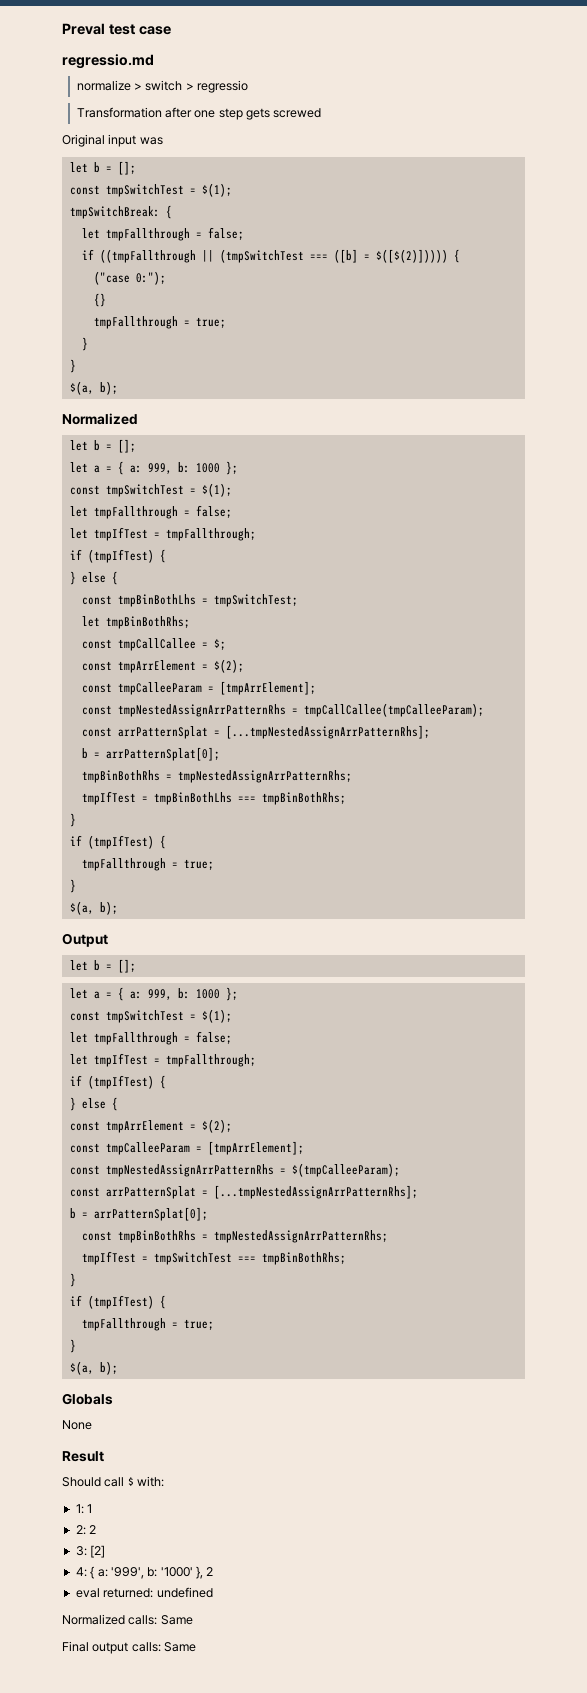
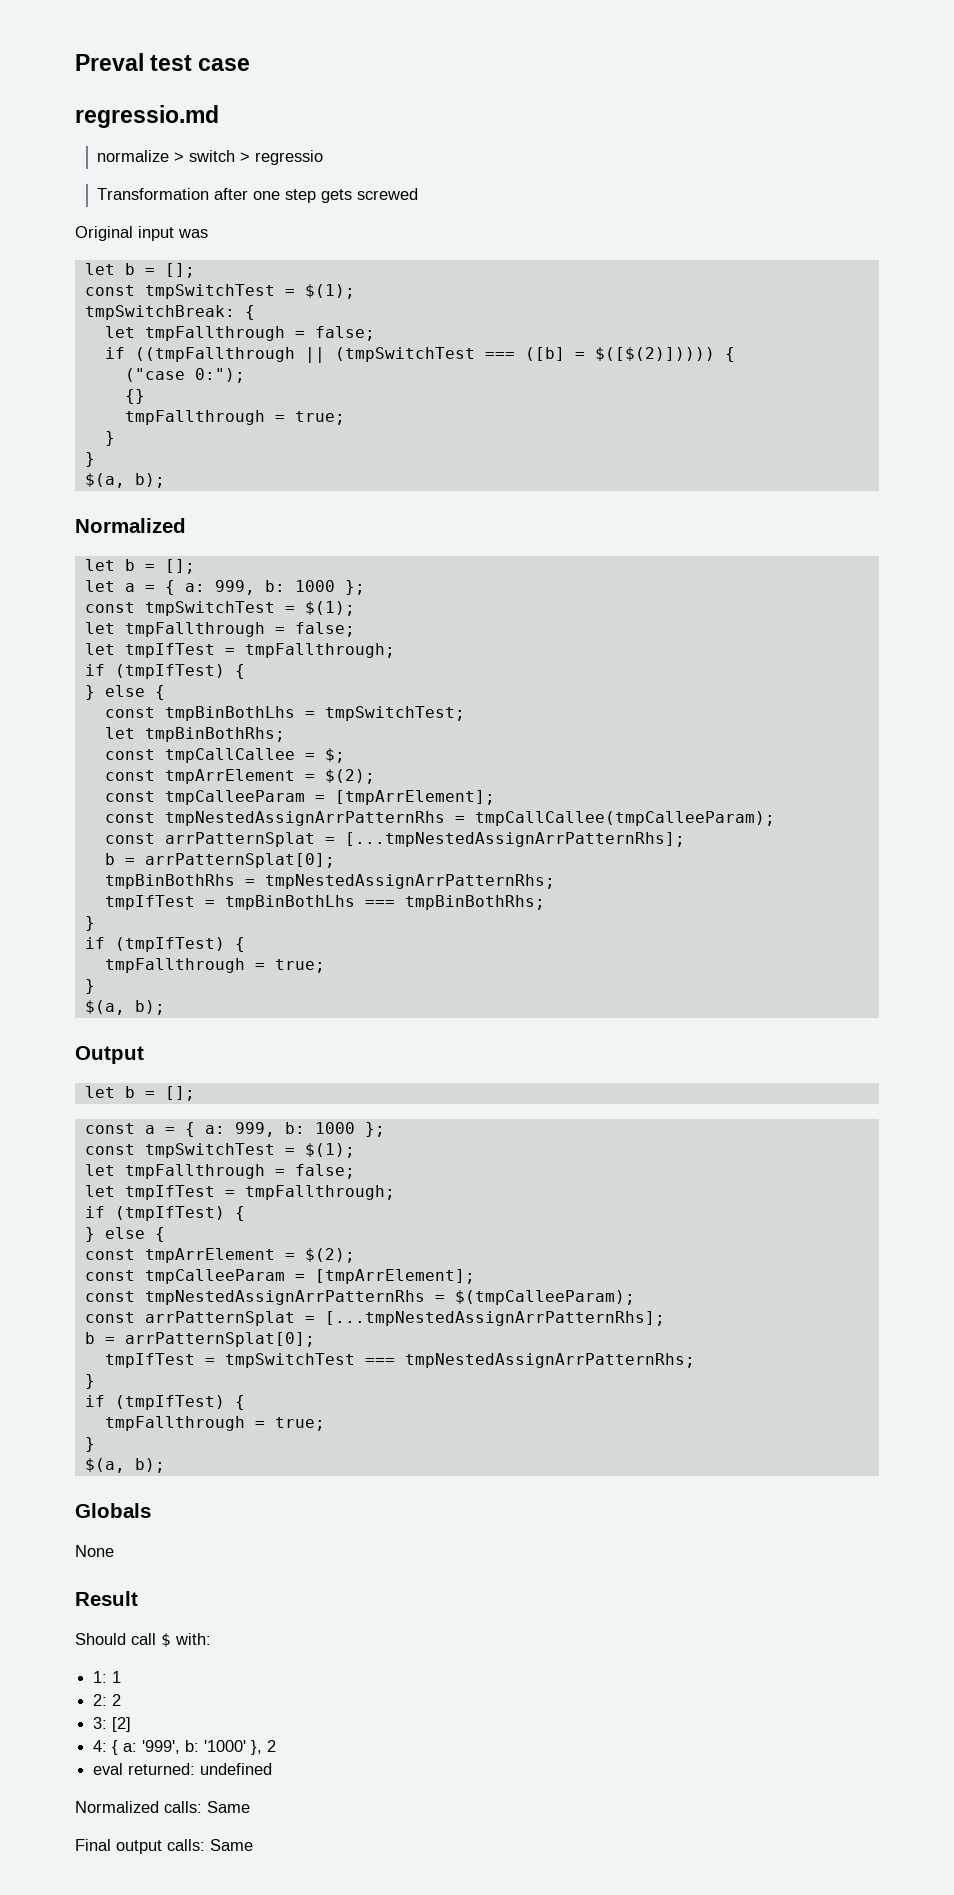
  Output
  let b = [];
- let a = { a: 999, b: 1000 };
+ const a = { a: 999, b: 1000 };
- const tmpBinBothRhs = tmpNestedAssignArrPatternRhs;
- tmpIfTest = tmpSwitchTest === tmpBinBothRhs;
+ tmpIfTest = tmpSwitchTest === tmpNestedAssignArrPatternRhs;

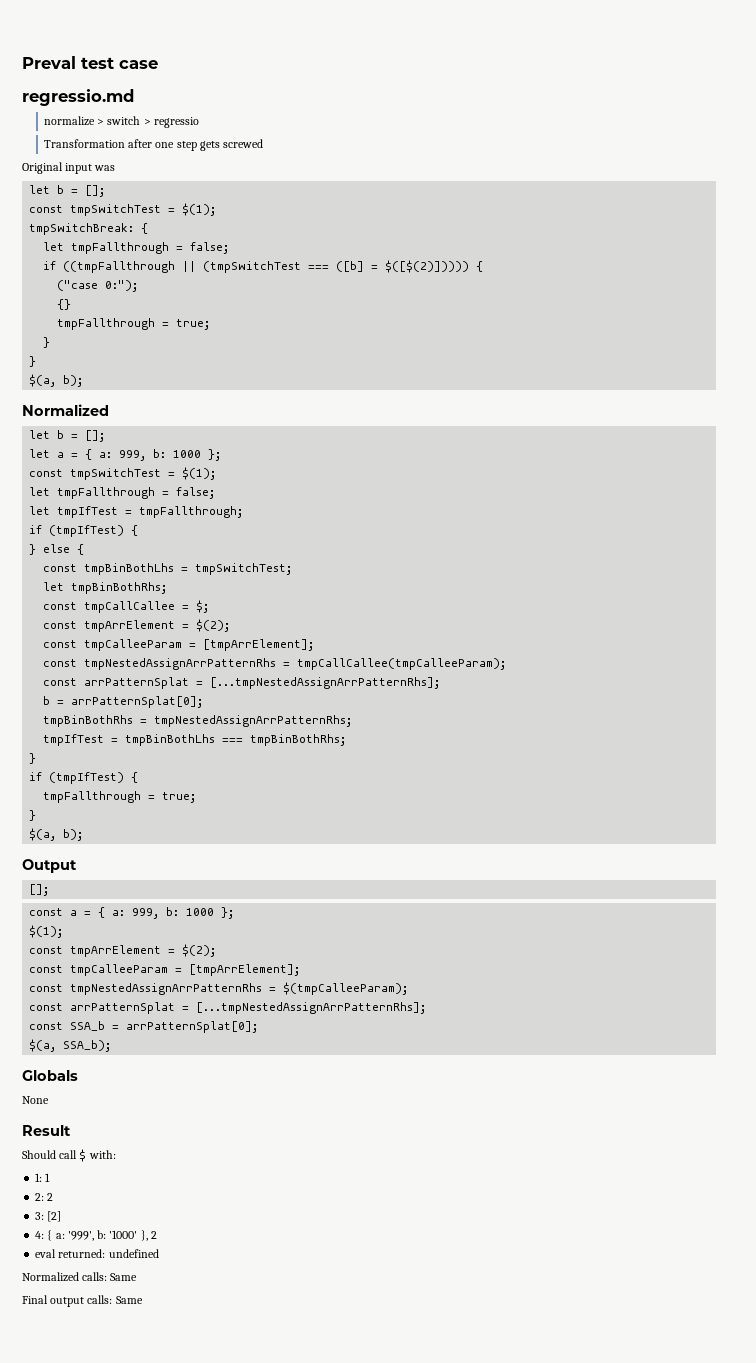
  Output
- let b = [];
+ [];
  const a = { a: 999, b: 1000 };
- const tmpSwitchTest = $(1);
- let tmpFallthrough = false;
- let tmpIfTest = tmpFallthrough;
- if (tmpIfTest) {
- } else {
+ $(1);
  const tmpNestedAssignArrPatternRhs = $(tmpCalleeParam);
  const arrPatternSplat = [...tmpNestedAssignArrPatternRhs];
- b = arrPatternSplat[0];
- tmpIfTest = tmpSwitchTest === tmpNestedAssignArrPatternRhs;
- }
- if (tmpIfTest) {
- tmpFallthrough = true;
- }
- $(a, b);
+ const SSA_b = arrPatternSplat[0];
+ $(a, SSA_b);

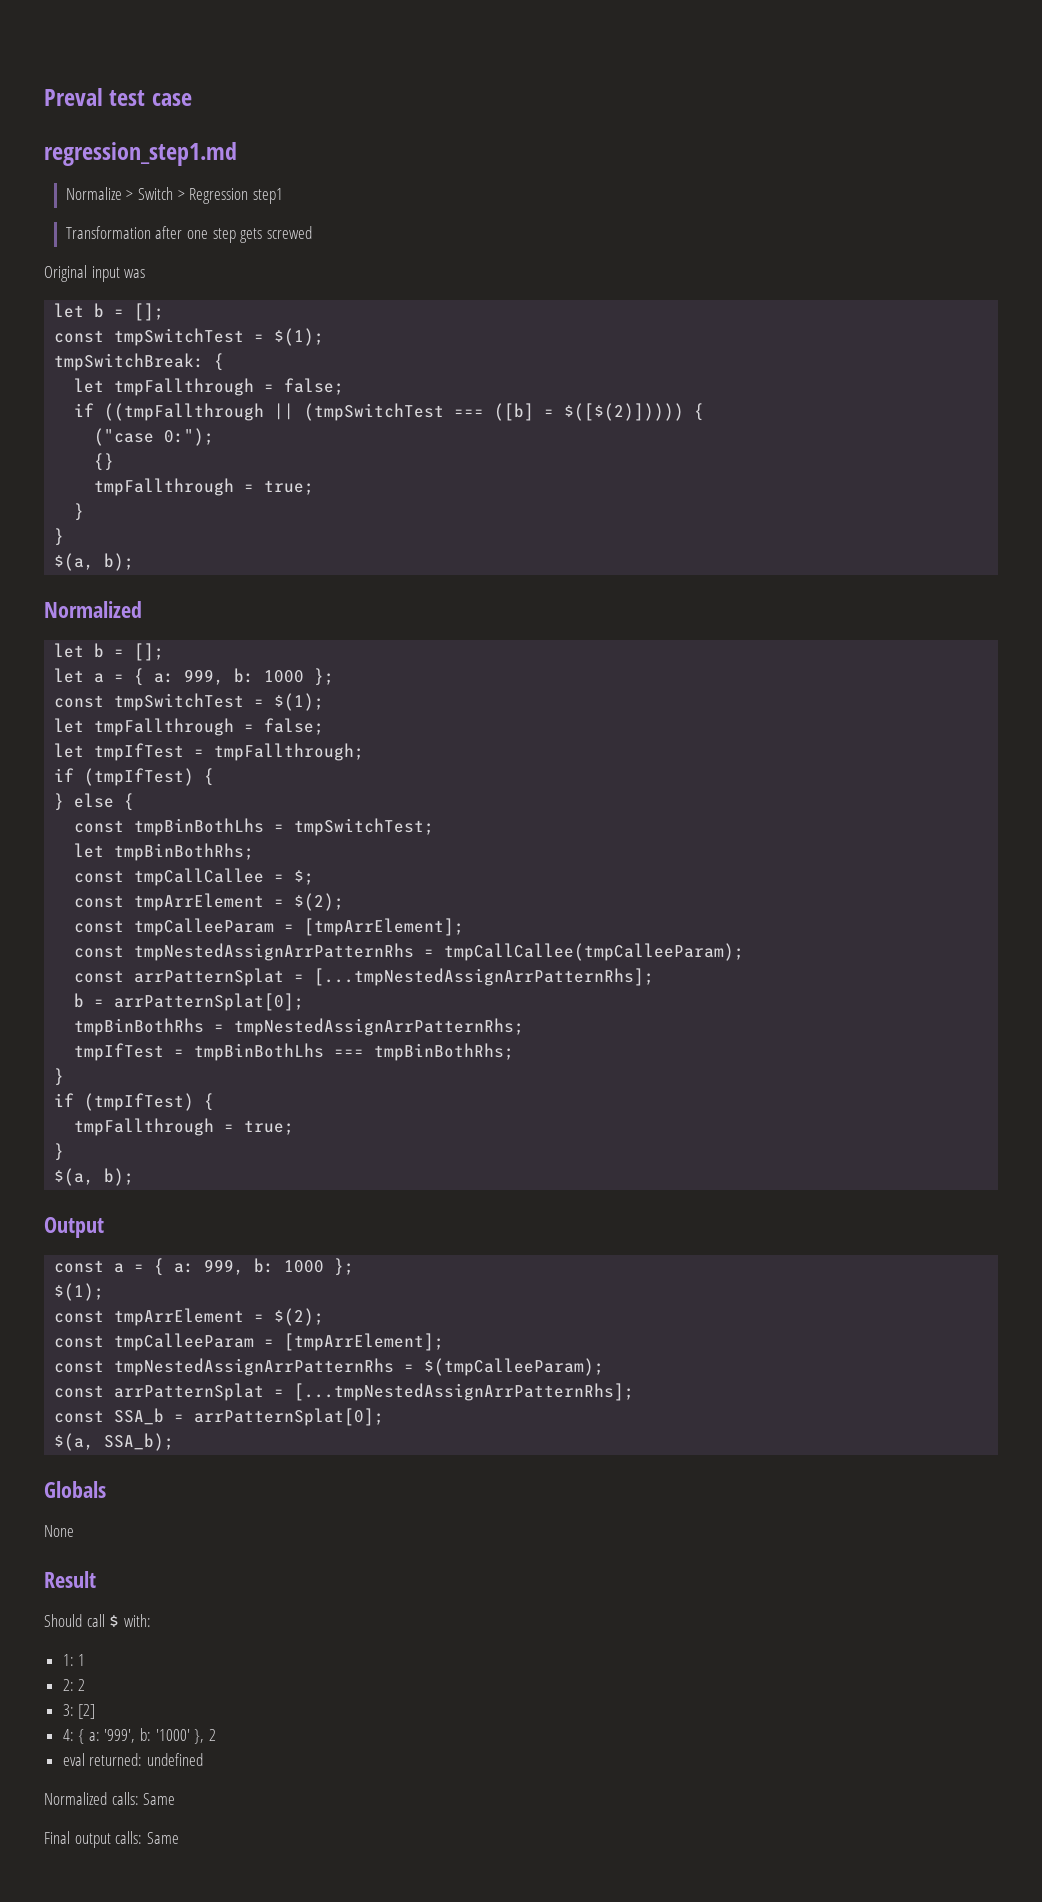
- regressio.md
- normalize > switch > regressio
+ regression_step1.md
+ Normalize > Switch > Regression step1
  Output
- [];

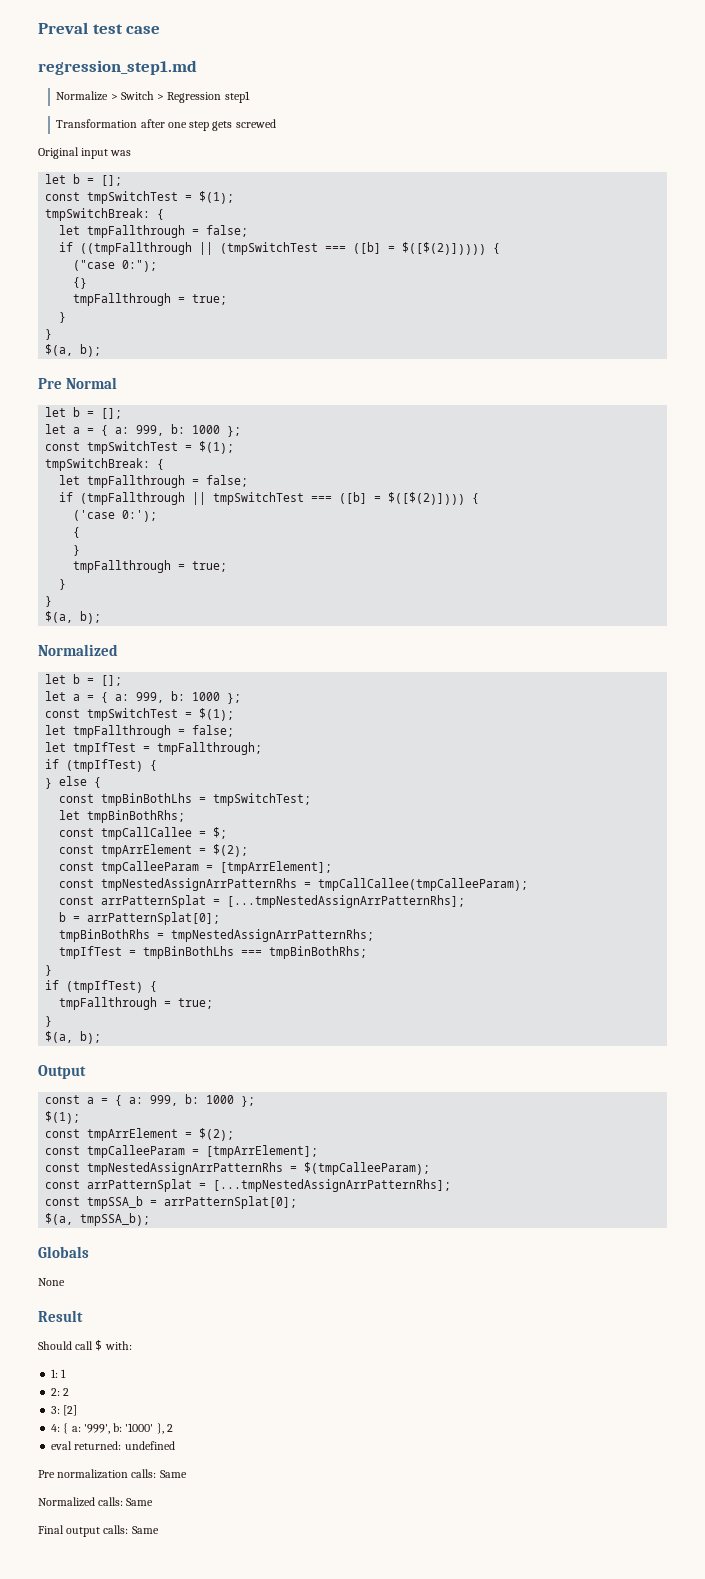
+ Pre Normal
+ let b = [];
+ let a = { a: 999, b: 1000 };
+ const tmpSwitchTest = $(1);
+ tmpSwitchBreak: {
+ let tmpFallthrough = false;
+ if (tmpFallthrough || tmpSwitchTest === ([b] = $([$(2)]))) {
+ ('case 0:');
+ {
+ }
+ tmpFallthrough = true;
+ }
+ }
+ $(a, b);
- const SSA_b = arrPatternSplat[0];
+ const tmpSSA_b = arrPatternSplat[0];
- $(a, SSA_b);
+ $(a, tmpSSA_b);
+ Pre normalization calls: Same

